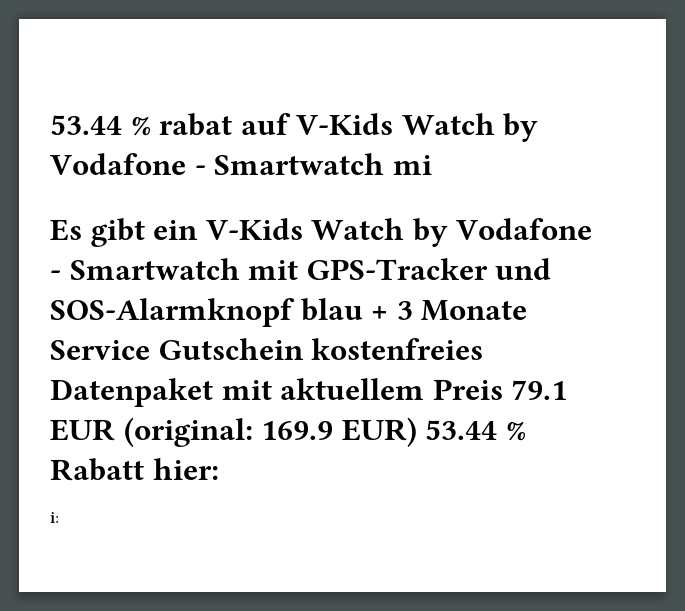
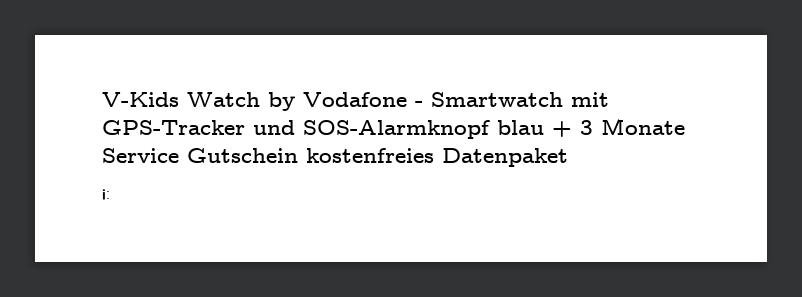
- 53.44 % rabat auf V-Kids Watch by Vodafone - Smartwatch mi
- Es gibt ein V-Kids Watch by Vodafone - Smartwatch mit GPS-Tracker und SOS-Alarmknopf blau + 3 Monate Service Gutschein kostenfreies Datenpaket mit aktuellem Preis 79.1 EUR (original: 169.9 EUR) 53.44 % Rabatt hier:
+ V-Kids Watch by Vodafone - Smartwatch mit GPS-Tracker und SOS-Alarmknopf blau + 3 Monate Service Gutschein kostenfreies Datenpaket

